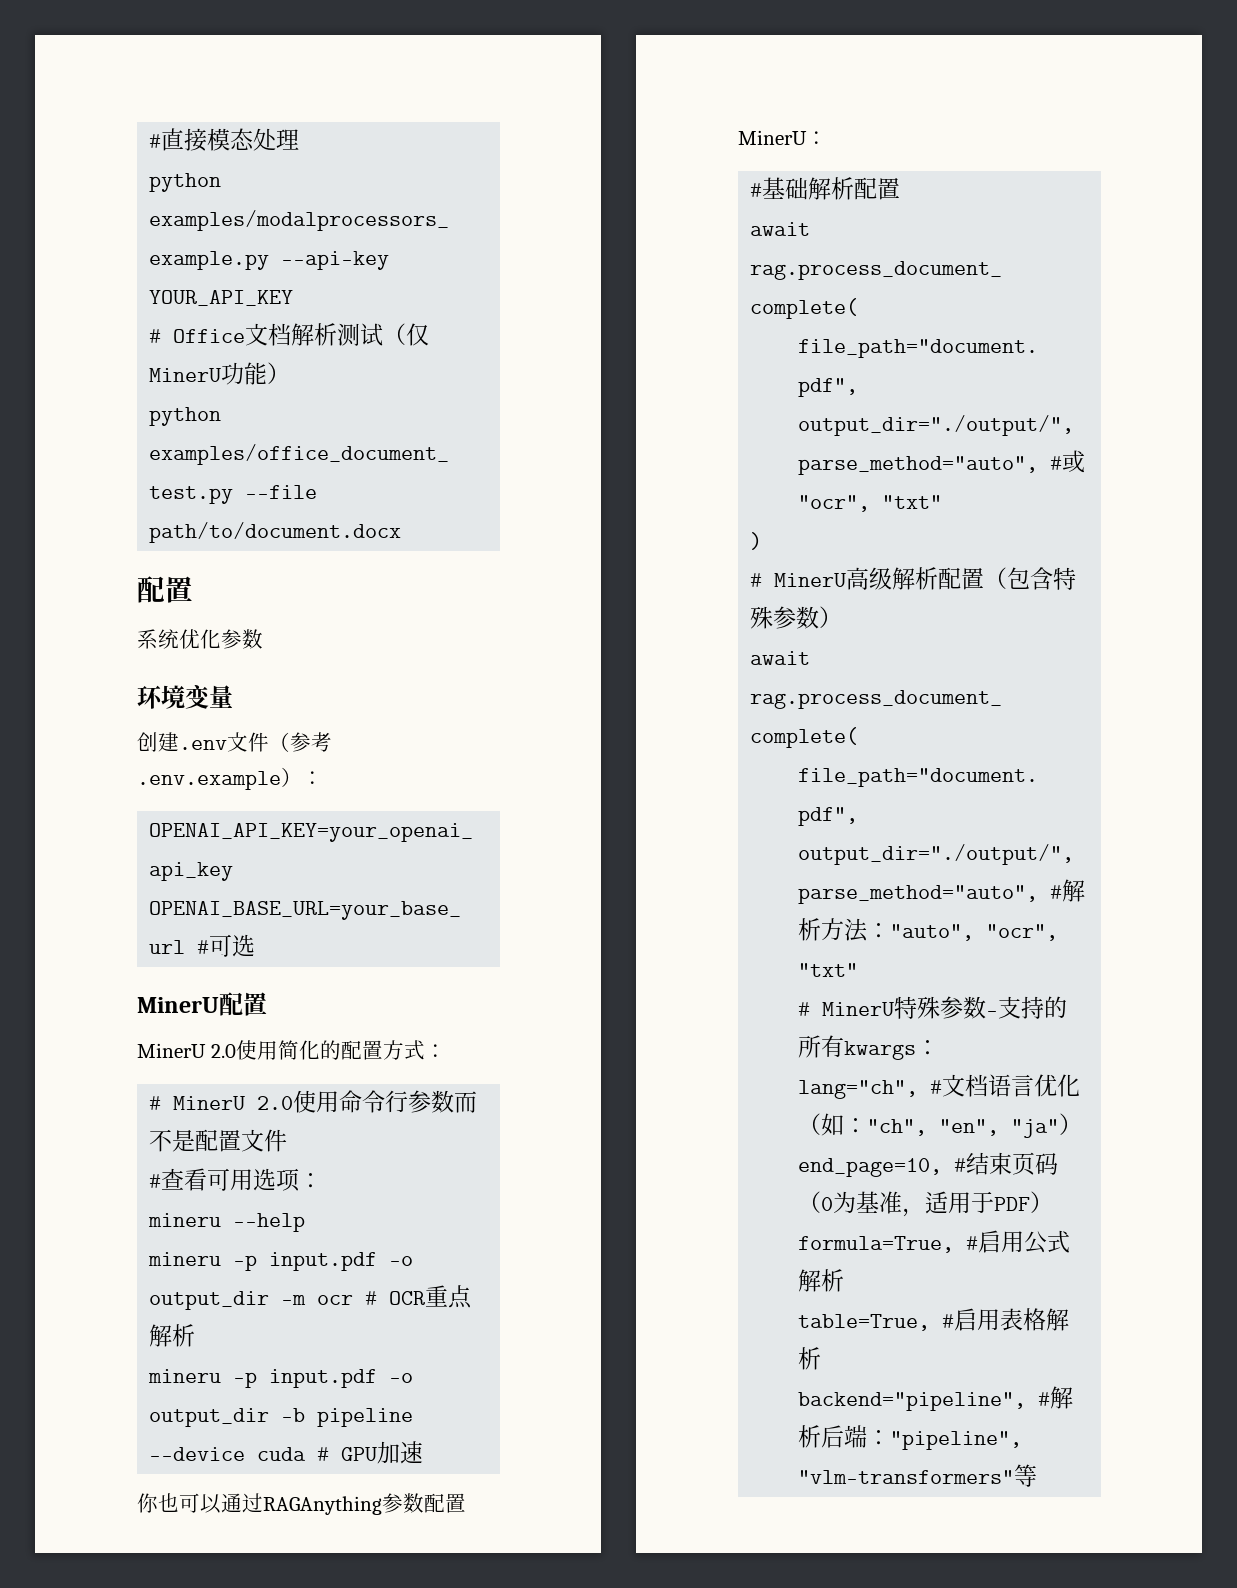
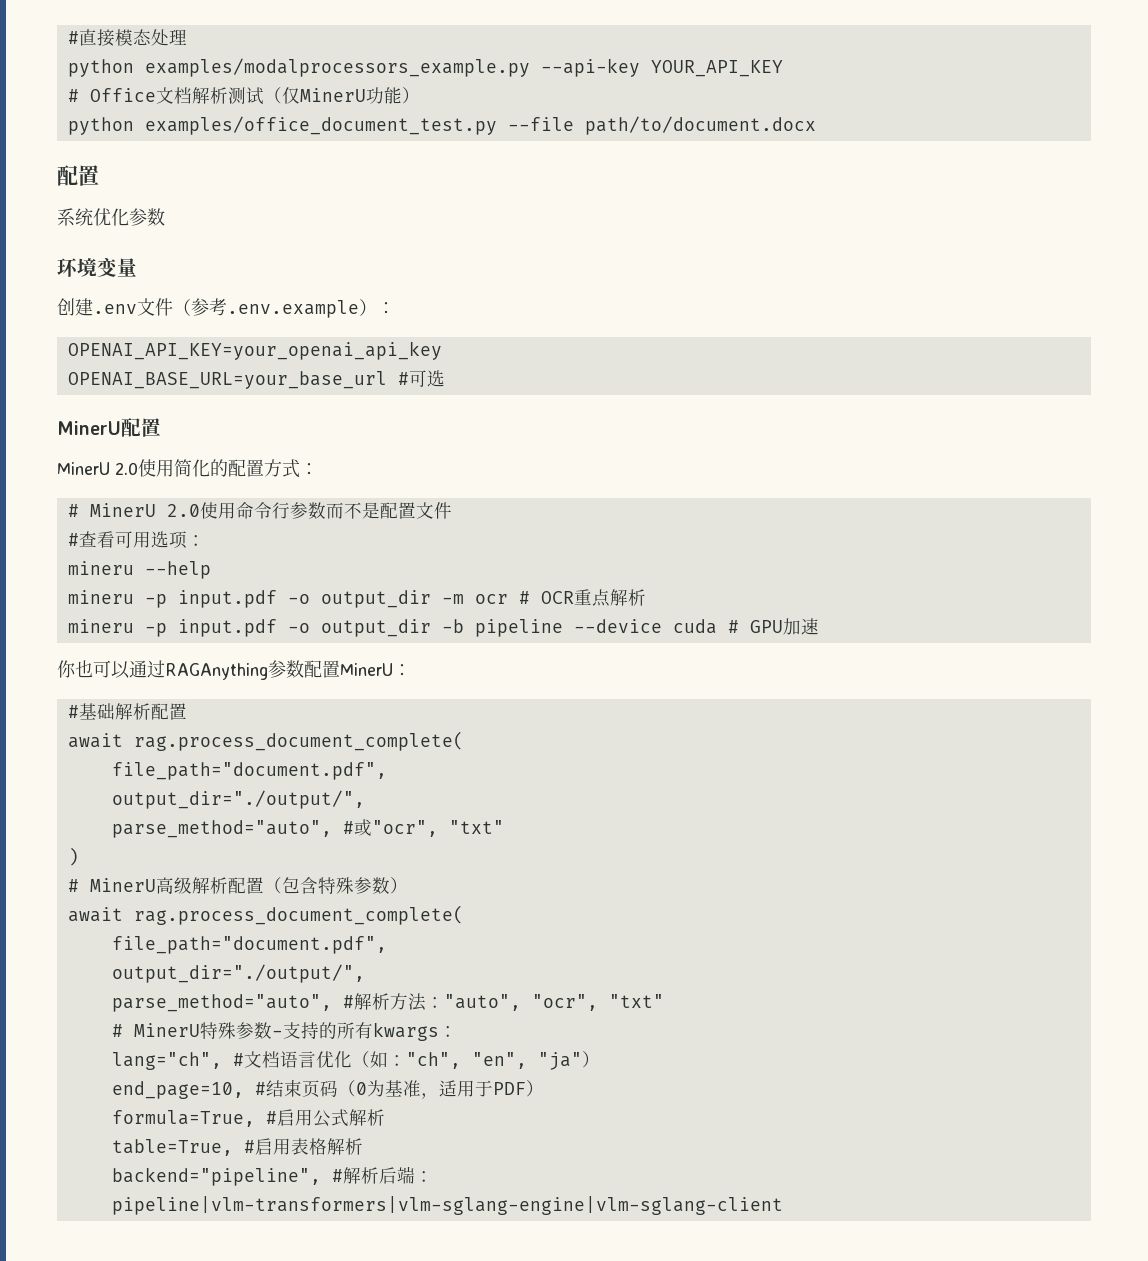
- backend="pipeline", #解析后端："pipeline", "vlm-transformers"等
+ backend="pipeline", #解析后端：pipeline|vlm-transformers|vlm-sglang-engine|vlm-sglang-client

